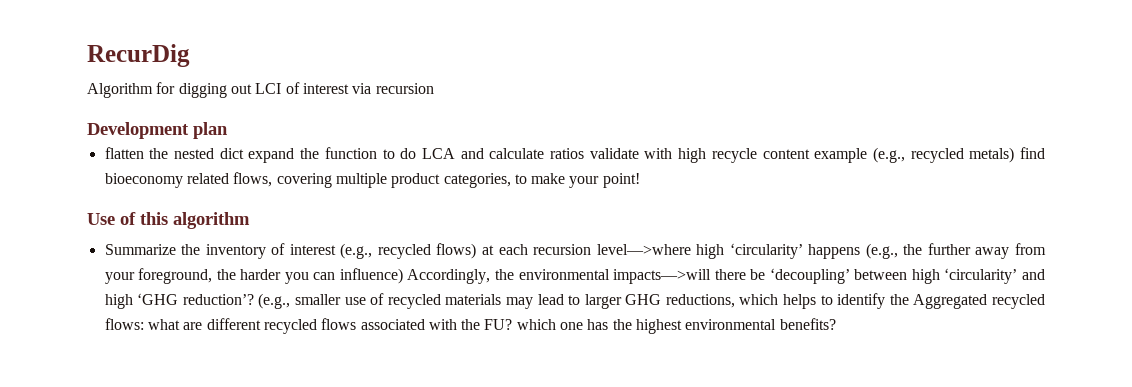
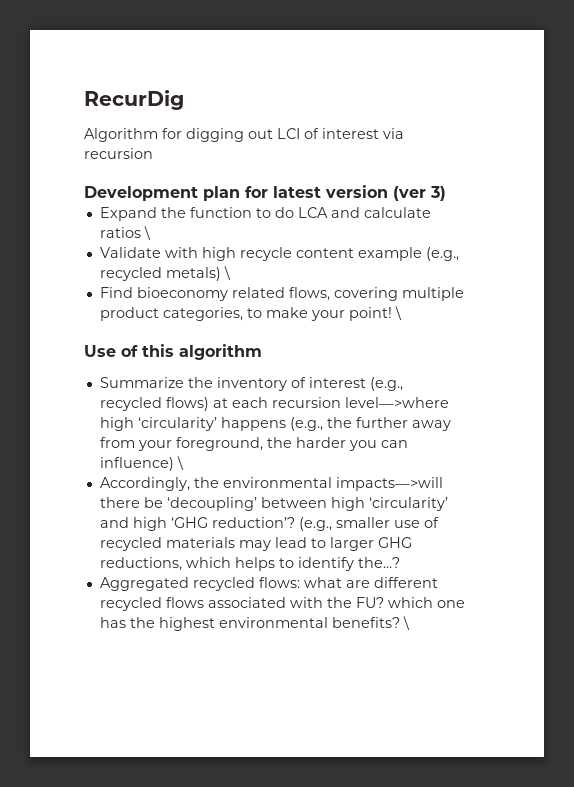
- Development plan
- flatten the nested dict expand the function to do LCA and calculate ratios validate with high recycle content example (e.g., recycled metals) find bioeconomy related flows, covering multiple product categories, to make your point!
+ Development plan for latest version (ver 3)
+ Expand the function to do LCA and calculate ratios \
+ Validate with high recycle content example (e.g., recycled metals) \
+ Find bioeconomy related flows, covering multiple product categories, to make your point! \
- Summarize the inventory of interest (e.g., recycled flows) at each recursion level—>where high ‘circularity’ happens (e.g., the further away from your foreground, the harder you can influence) Accordingly, the environmental impacts—>will there be ‘decoupling’ between high ‘circularity’ and high ‘GHG reduction’?
+ Summarize the inventory of interest (e.g., recycled flows) at each recursion level—>where high ‘circularity’ happens (e.g., the further away from your foreground, the harder you can influence) \
+ Accordingly, the environmental impacts—>will there be ‘decoupling’ between high ‘circularity’ and high ‘GHG reduction’?
- (e.g., smaller use of recycled materials may lead to larger GHG reductions, which helps to identify the Aggregated recycled flows: what are different recycled flows associated with the FU? which one has the highest environmental benefits?
+ (e.g., smaller use of recycled materials may lead to larger GHG reductions, which helps to identify the...?
+ Aggregated recycled flows: what are different recycled flows associated with the FU? which one has the highest environmental benefits? \

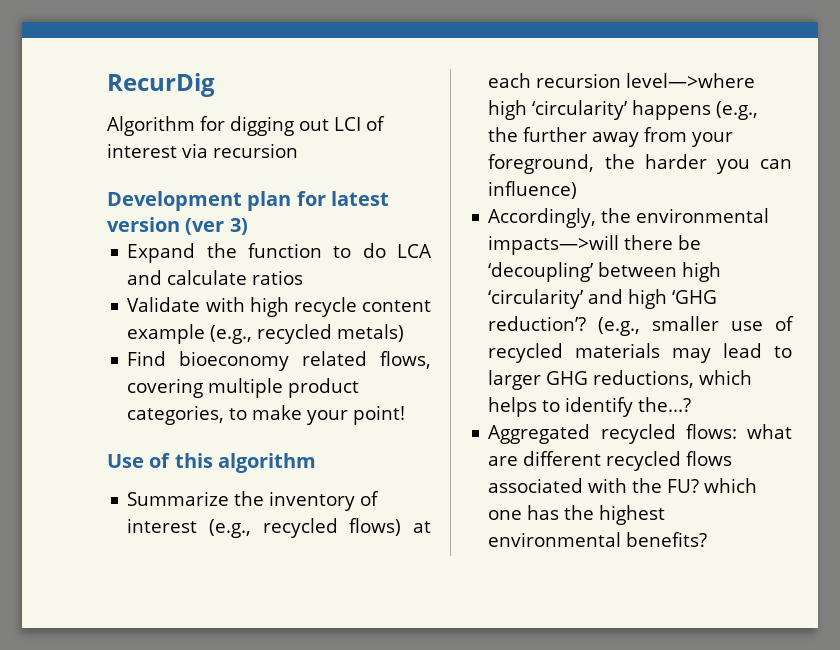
- Expand the function to do LCA and calculate ratios \
+ Expand the function to do LCA and calculate ratios
- Validate with high recycle content example (e.g., recycled metals) \
+ Validate with high recycle content example (e.g., recycled metals)
- Find bioeconomy related flows, covering multiple product categories, to make your point! \
+ Find bioeconomy related flows, covering multiple product categories, to make your point!
- Summarize the inventory of interest (e.g., recycled flows) at each recursion level—>where high ‘circularity’ happens (e.g., the further away from your foreground, the harder you can influence) \
+ Summarize the inventory of interest (e.g., recycled flows) at each recursion level—>where high ‘circularity’ happens (e.g., the further away from your foreground, the harder you can influence)
- Aggregated recycled flows: what are different recycled flows associated with the FU? which one has the highest environmental benefits? \
+ Aggregated recycled flows: what are different recycled flows associated with the FU? which one has the highest environmental benefits?

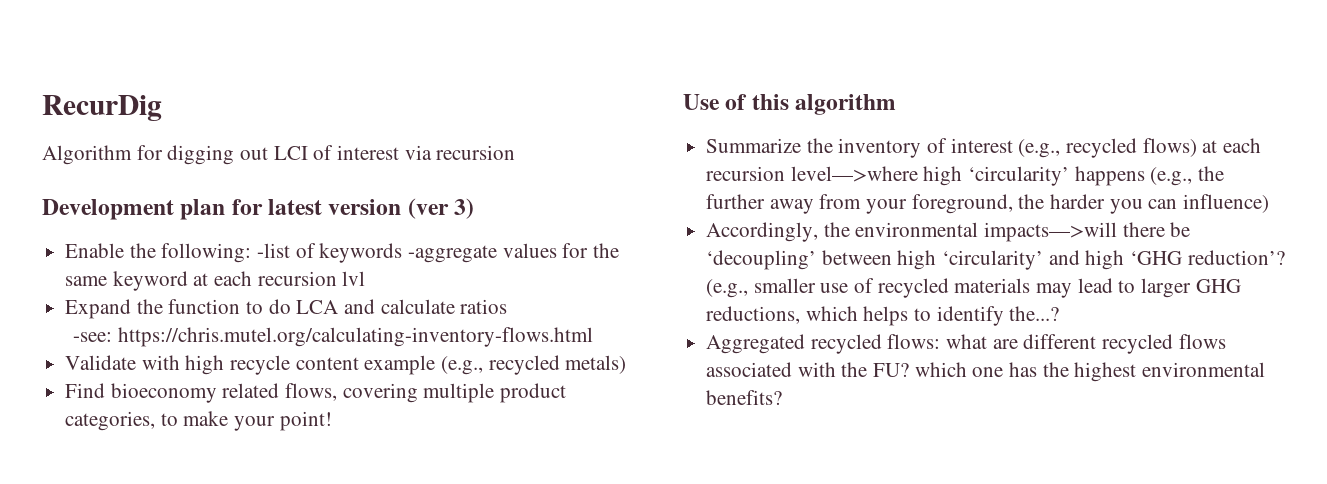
+ Enable the following: -list of keywords -aggregate values for the same keyword at each recursion lvl
+ -see: https://chris.mutel.org/calculating-inventory-flows.html

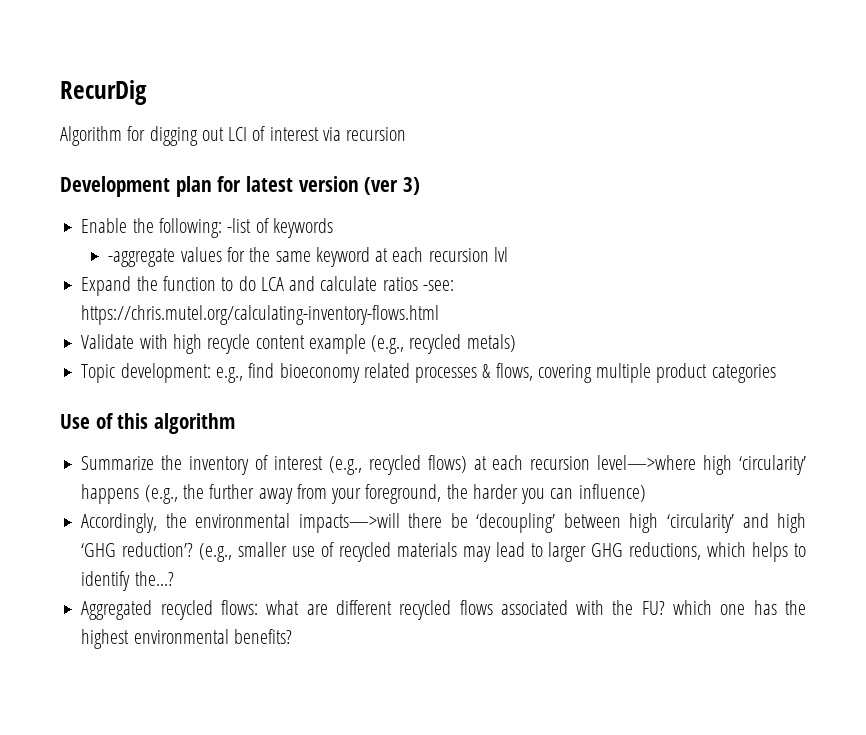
- Enable the following: -list of keywords -aggregate values for the same keyword at each recursion lvl
+ Enable the following: -list of keywords
+ -aggregate values for the same keyword at each recursion lvl
- Expand the function to do LCA and calculate ratios
- -see: https://chris.mutel.org/calculating-inventory-flows.html
+ Expand the function to do LCA and calculate ratios -see: https://chris.mutel.org/calculating-inventory-flows.html
- Find bioeconomy related flows, covering multiple product categories, to make your point!
+ Topic development: e.g., find bioeconomy related processes & flows, covering multiple product categories

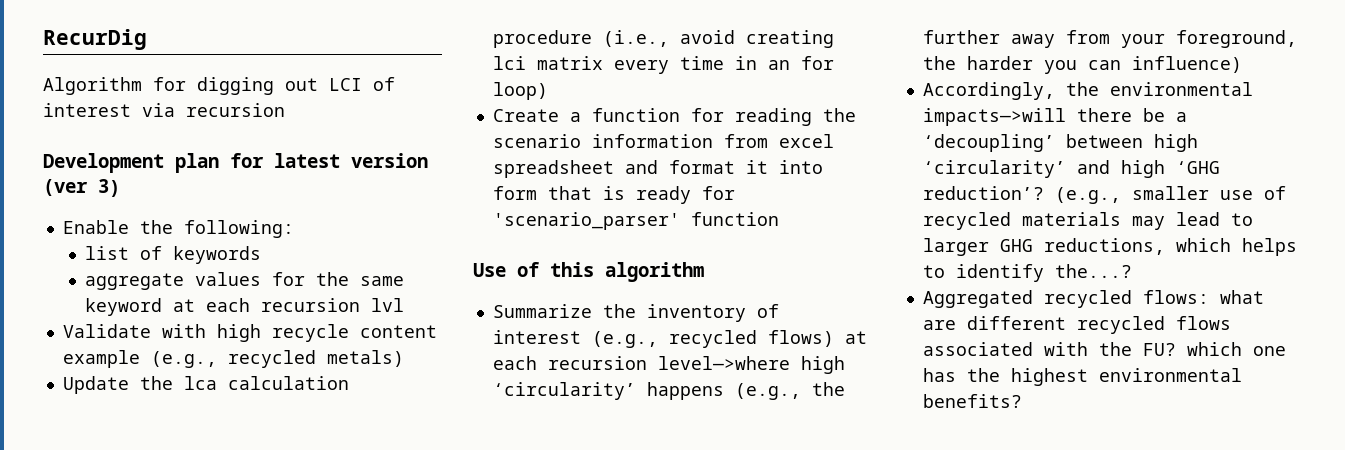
- Enable the following: -list of keywords
+ Enable the following:
+ list of keywords
- -aggregate values for the same keyword at each recursion lvl
+ aggregate values for the same keyword at each recursion lvl
- Expand the function to do LCA and calculate ratios -see: https://chris.mutel.org/calculating-inventory-flows.html
- Topic development: e.g., find bioeconomy related processes & flows, covering multiple product categories
+ Update the lca calculation procedure (i.e., avoid creating lci matrix every time in an for loop)
+ Create a function for reading the scenario information from excel spreadsheet and format it into form that is ready for 'scenario_parser' function
- Accordingly, the environmental impacts—>will there be ‘decoupling’ between high ‘circularity’ and high ‘GHG reduction’?
+ Accordingly, the environmental impacts—>will there be a ‘decoupling’ between high ‘circularity’ and high ‘GHG reduction’?

